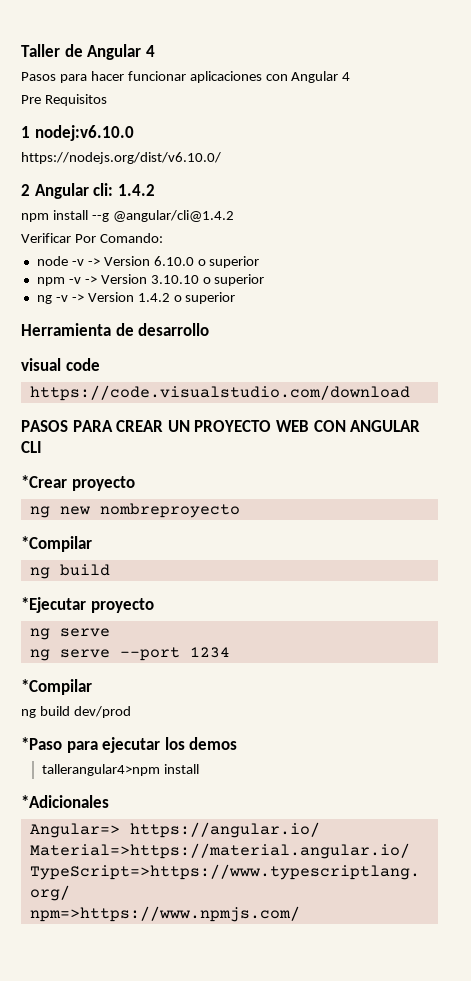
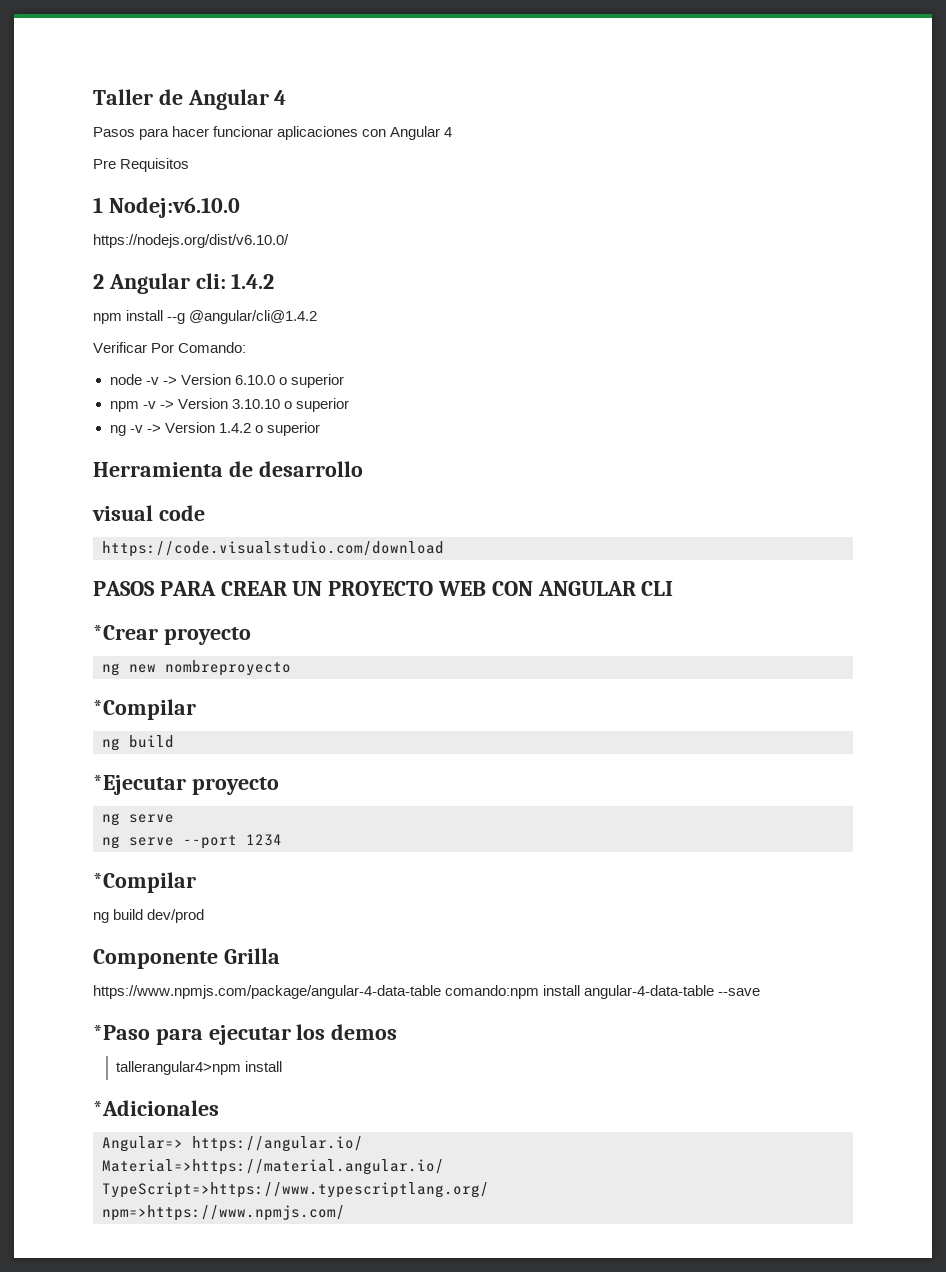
- 1 nodej:v6.10.0
+ 1 Nodej:v6.10.0
+ Componente Grilla
+ https://www.npmjs.com/package/angular-4-data-table comando:npm install angular-4-data-table --save

